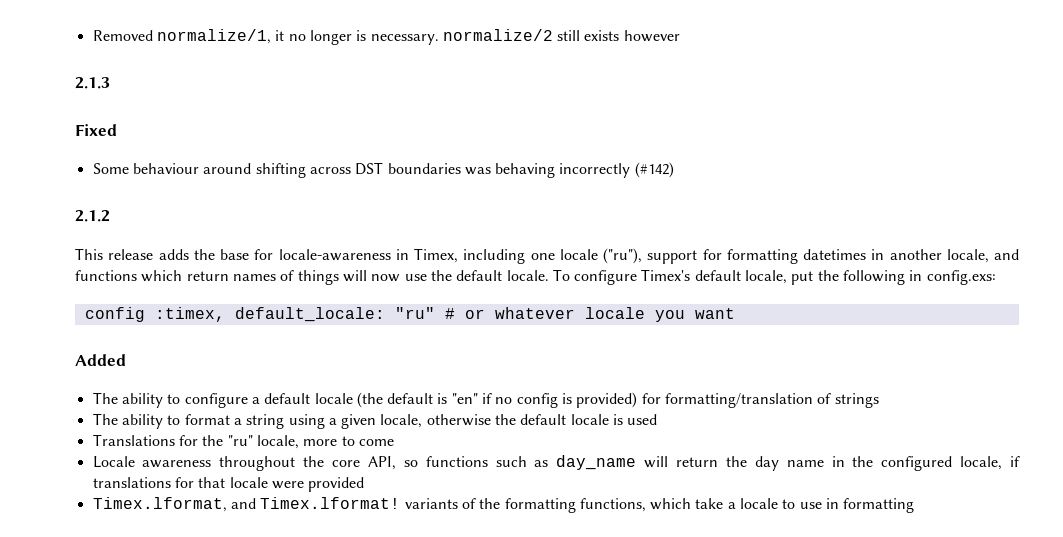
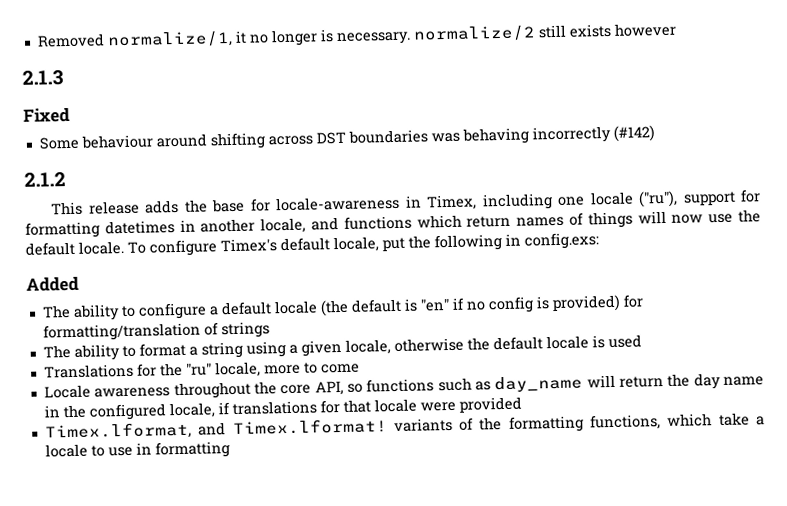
- config :timex, default_locale: "ru" # or whatever locale you want

